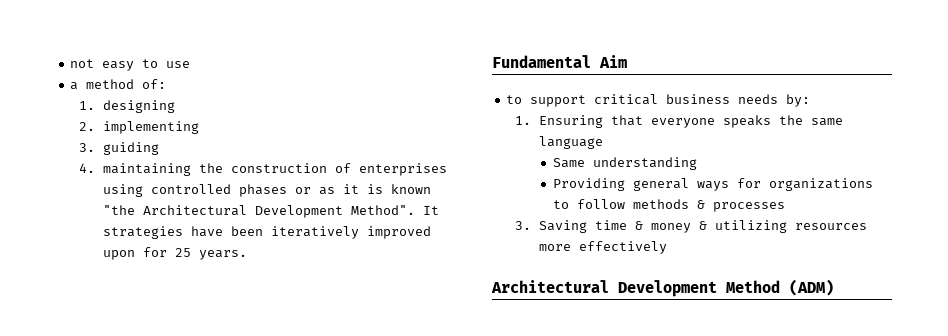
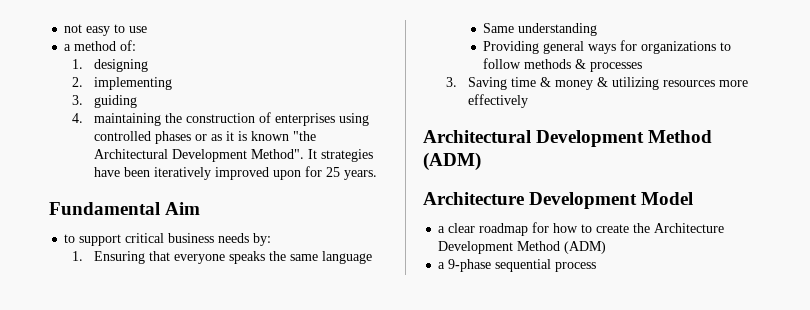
+ Architecture Development Model
+ a clear roadmap for how to create the Architecture Development Method (ADM)
+ a 9-phase sequential process

